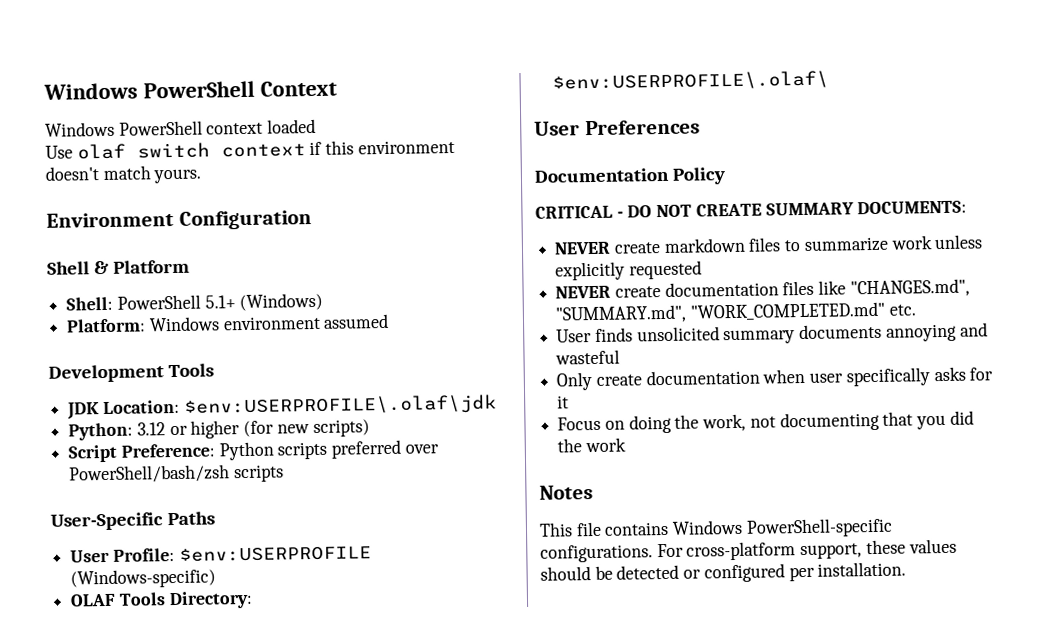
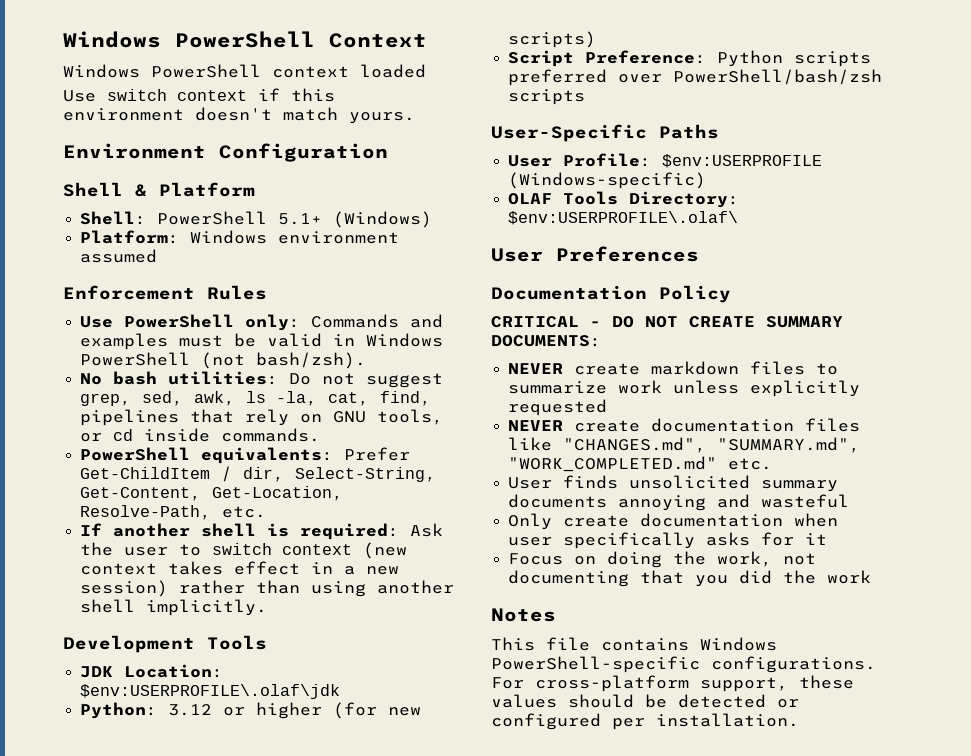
- Use olaf switch context if this environment doesn't match yours.
+ Use switch context if this environment doesn't match yours.
+ Enforcement Rules
+ Use PowerShell only: Commands and examples must be valid in Windows PowerShell (not bash/zsh).
+ No bash utilities: Do not suggest grep, sed, awk, ls -la, cat, find, pipelines that rely on GNU tools, or cd inside commands.
+ PowerShell equivalents: Prefer Get-ChildItem / dir, Select-String, Get-Content, Get-Location, Resolve-Path, etc.
+ If another shell is required: Ask the user to switch context (new context takes effect in a new session) rather than using another shell implicitly.

